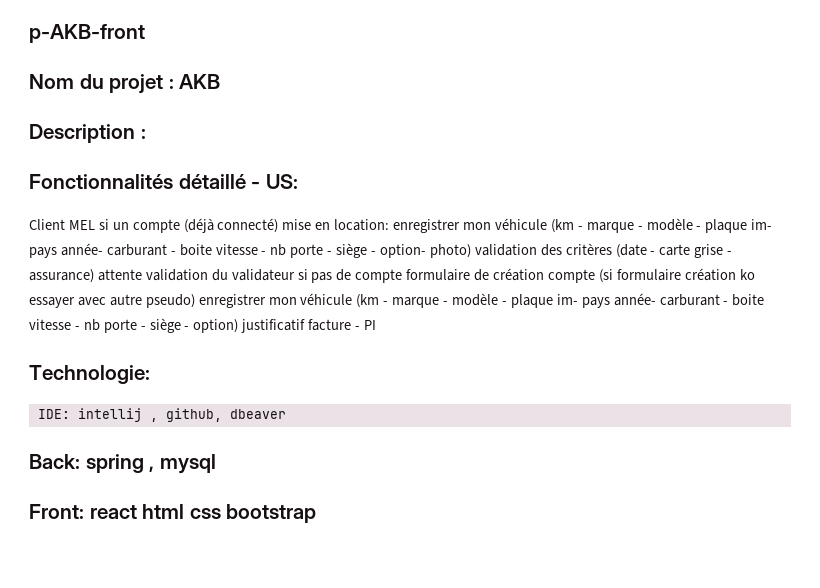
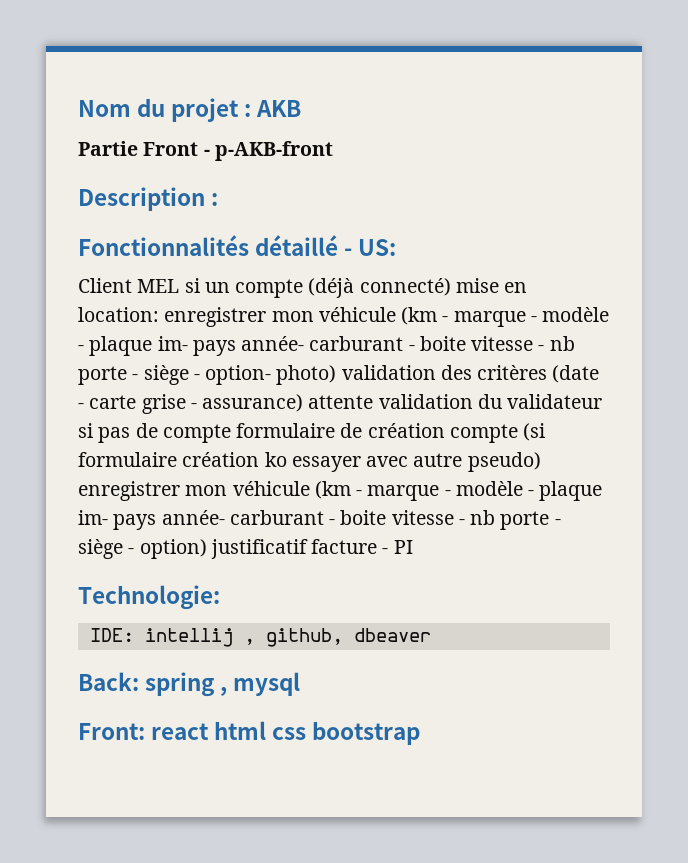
- p-AKB-front
+ Partie Front - p-AKB-front

